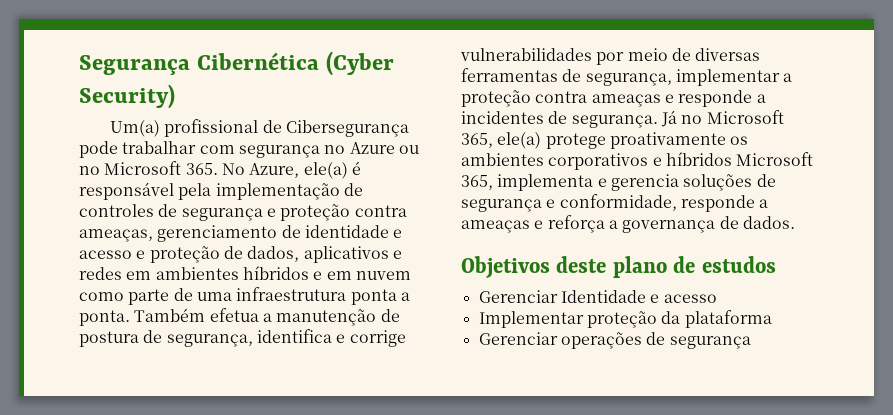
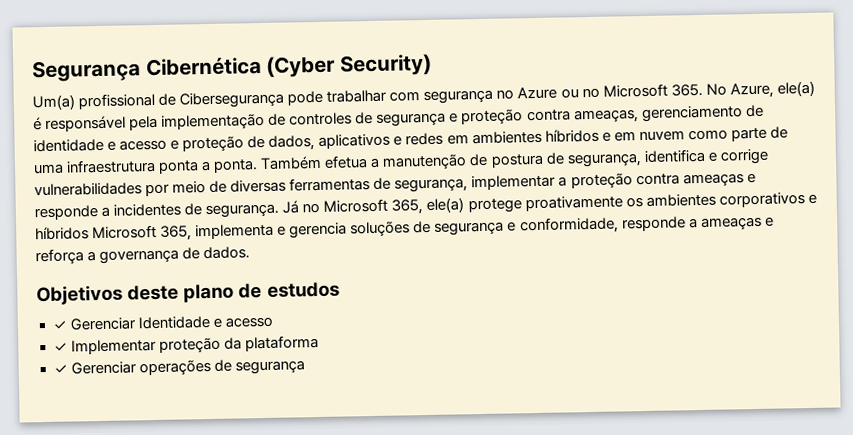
- Gerenciar Identidade e acesso
+ ✓ Gerenciar Identidade e acesso
- Implementar proteção da plataforma
+ ✓ Implementar proteção da plataforma
- Gerenciar operações de segurança
+ ✓ Gerenciar operações de segurança

